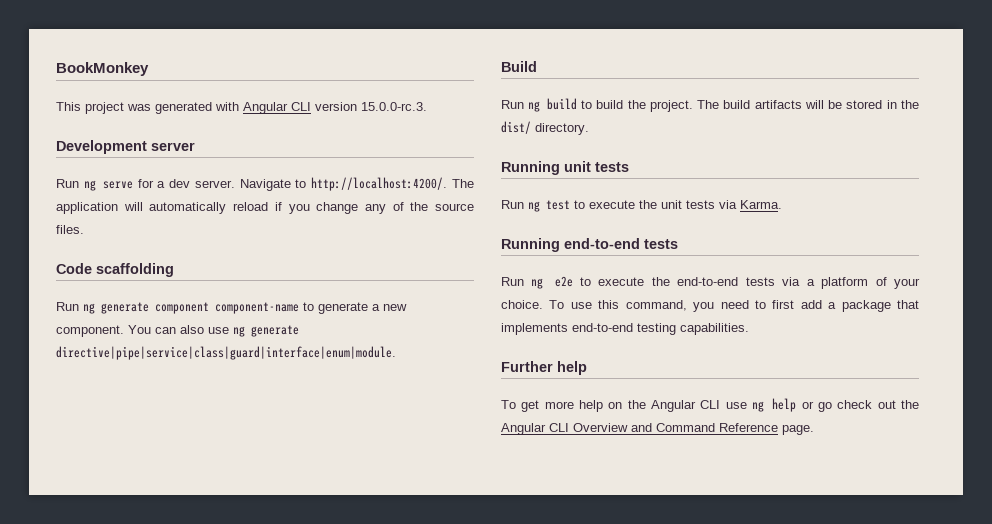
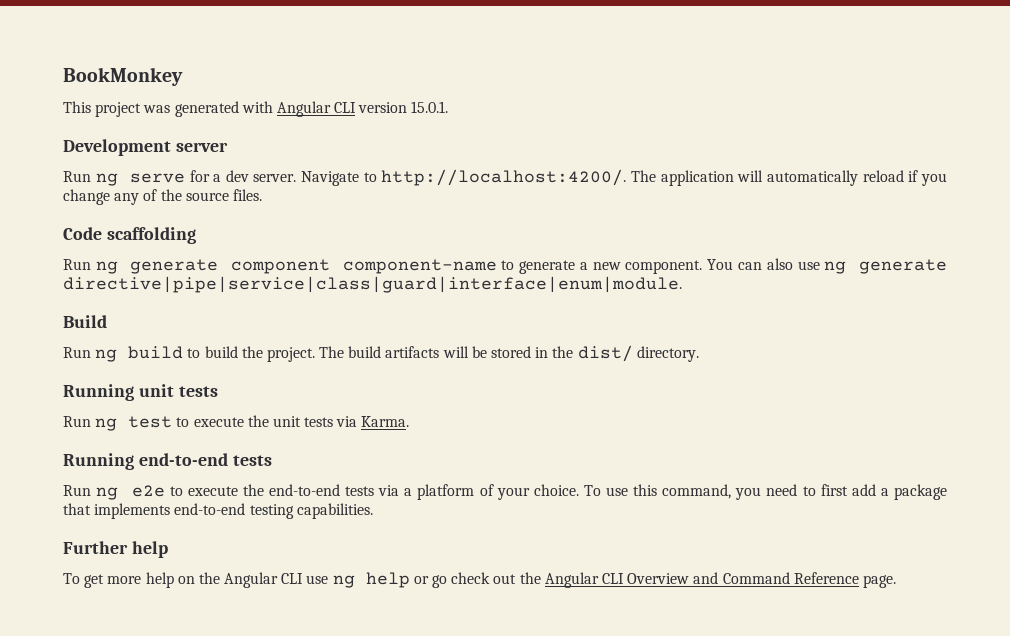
- This project was generated with Angular CLI version 15.0.0-rc.3.
+ This project was generated with Angular CLI version 15.0.1.

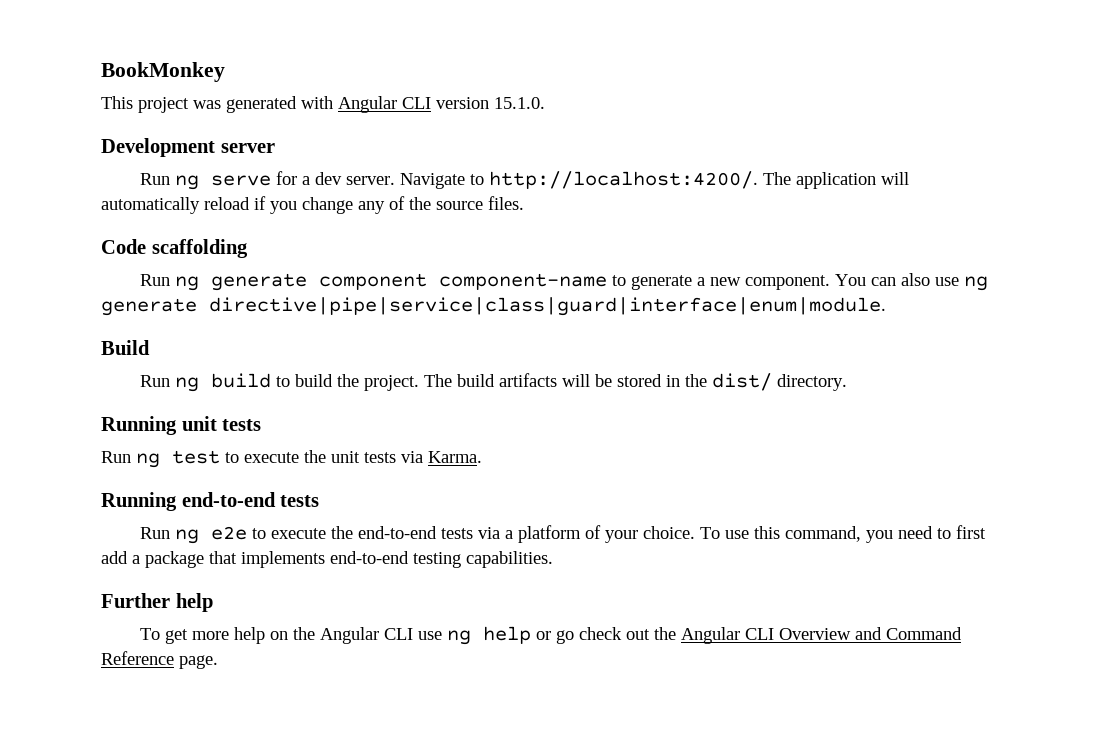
- This project was generated with Angular CLI version 15.0.1.
+ This project was generated with Angular CLI version 15.1.0.

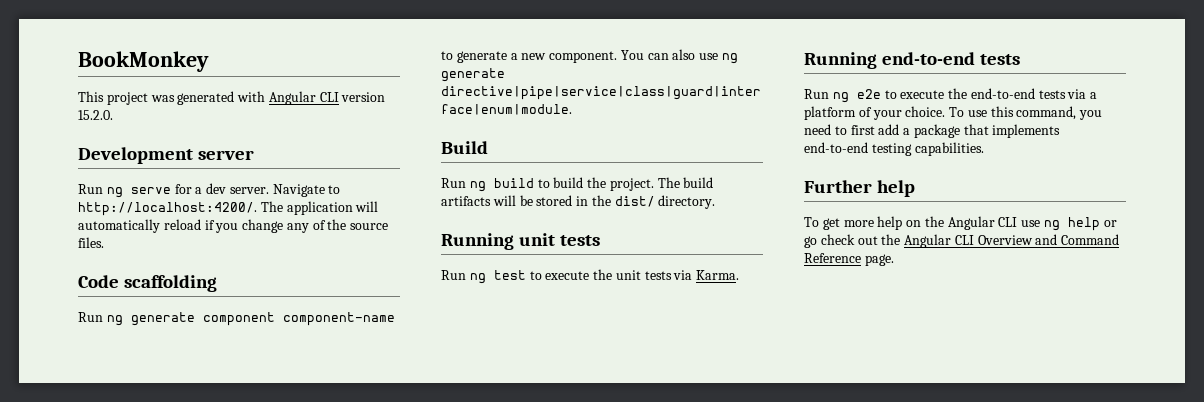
- This project was generated with Angular CLI version 15.1.0.
+ This project was generated with Angular CLI version 15.2.0.

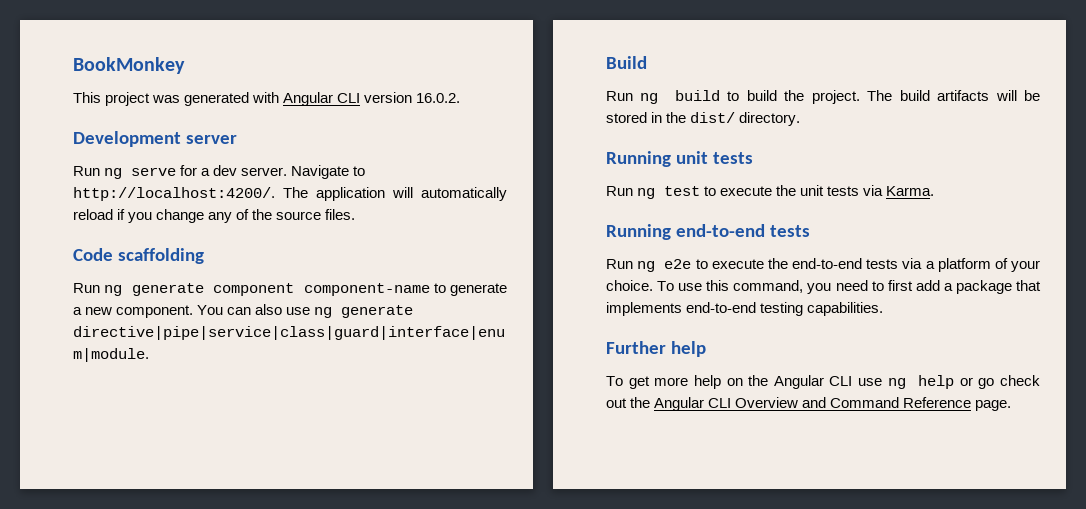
- This project was generated with Angular CLI version 15.2.0.
+ This project was generated with Angular CLI version 16.0.2.

